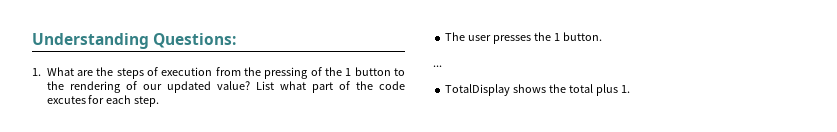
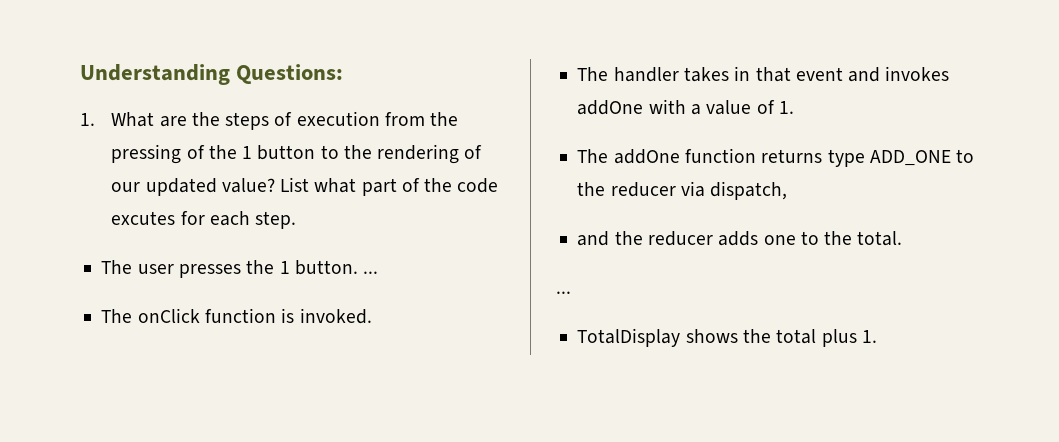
- The user presses the 1 button.
+ The user presses the 1 button. ...
+ The onClick function is invoked.
+ The handler takes in that event and invokes addOne with a value of 1.
+ The addOne function returns type ADD_ONE to the reducer via dispatch,
+ and the reducer adds one to the total.

